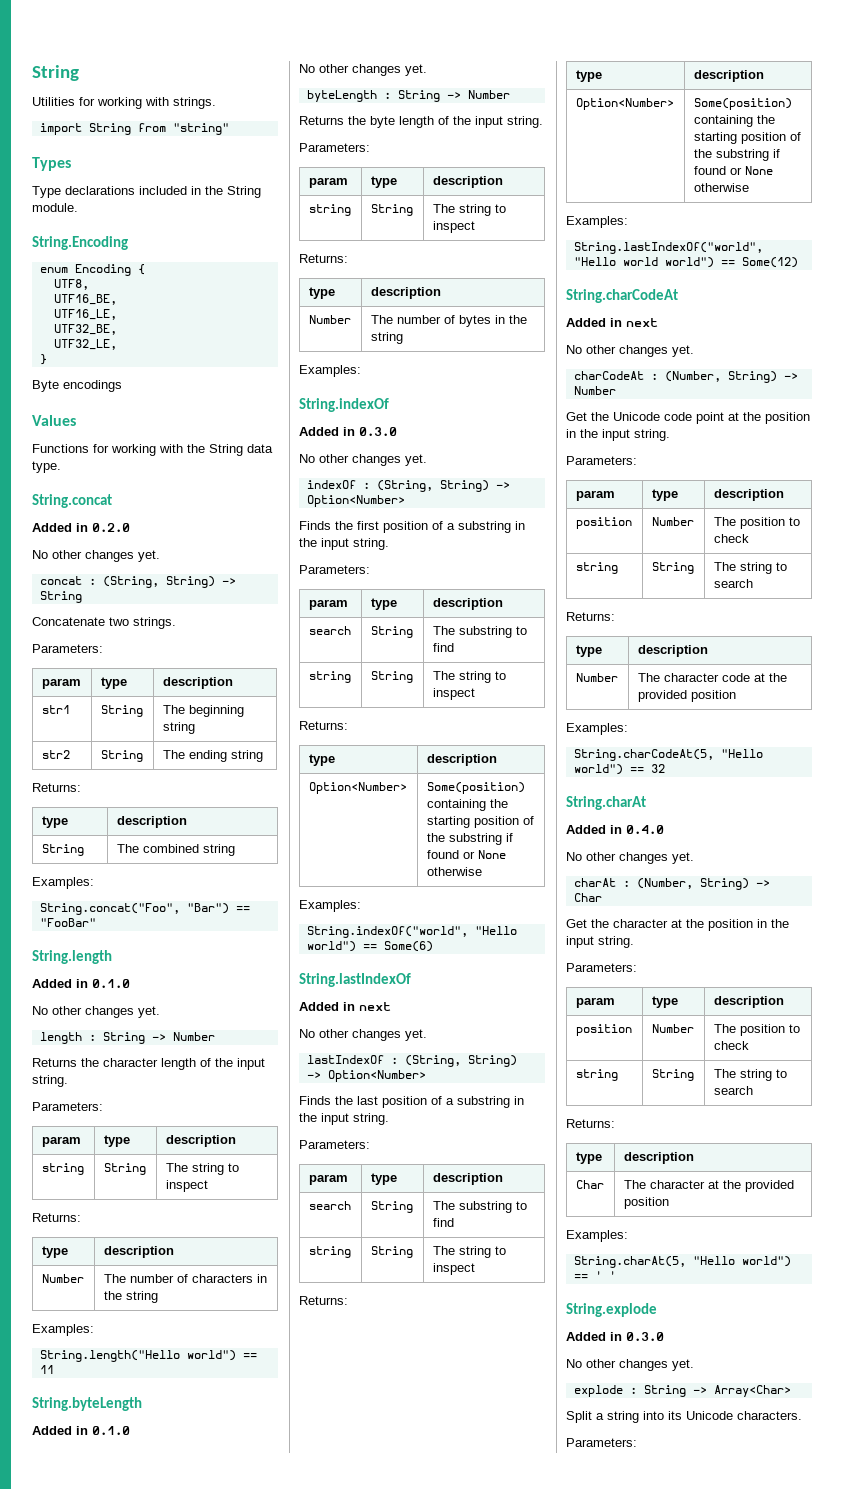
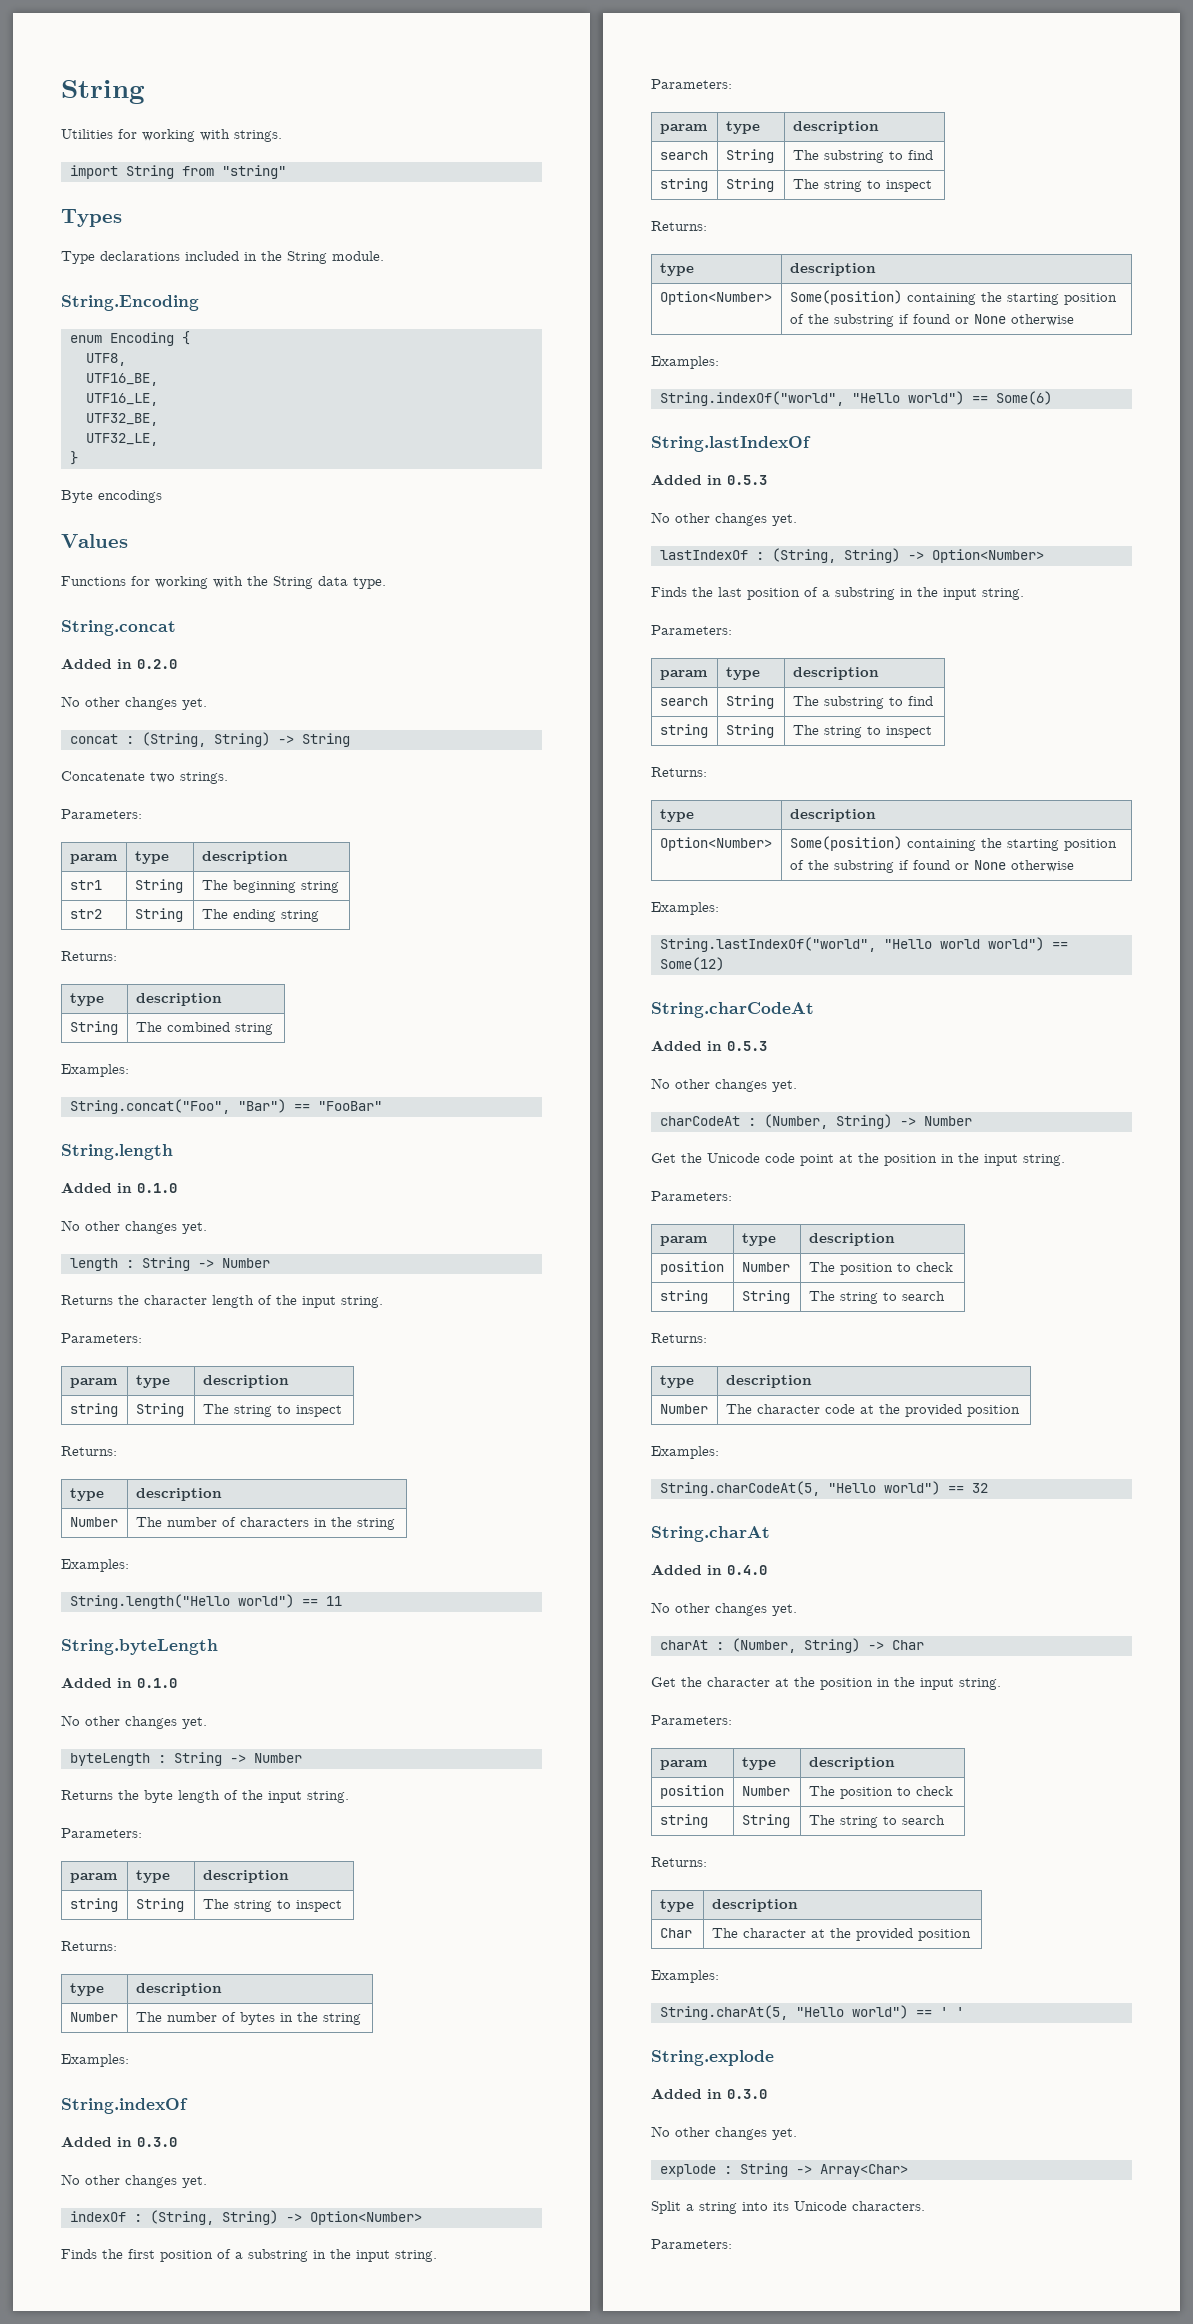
  String.lastIndexOf
- Added in next
+ Added in 0.5.3
  String.charCodeAt
- Added in next
+ Added in 0.5.3

